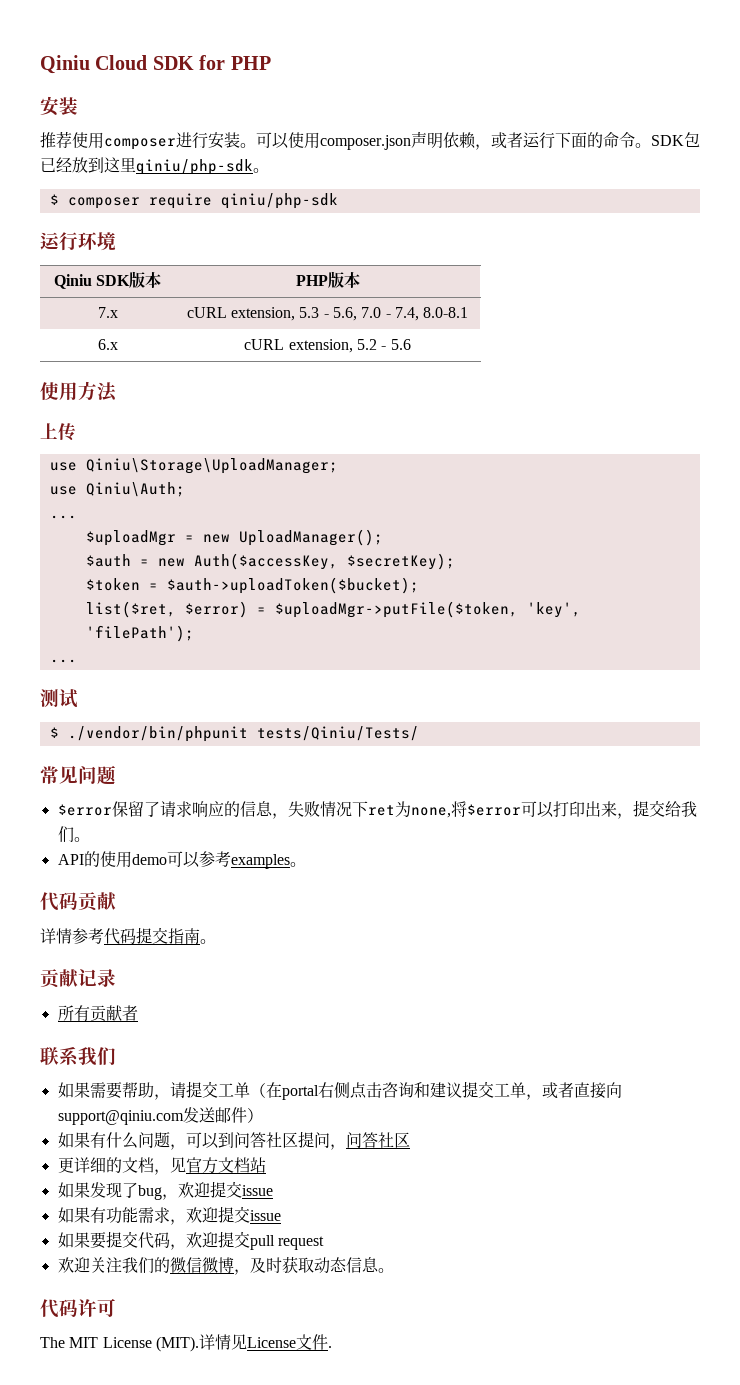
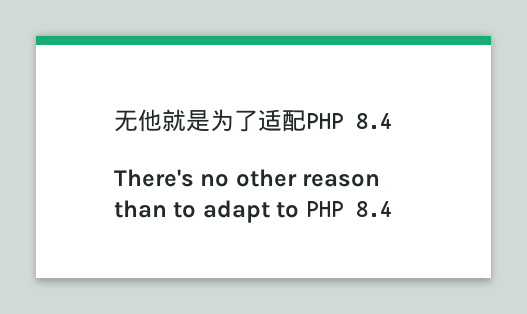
- Qiniu Cloud SDK for PHP
- 安装
- 推荐使用composer进行安装。可以使用composer.json声明依赖，或者运行下面的命令。SDK包已经放到这里qiniu/php-sdk。
- $ composer require qiniu/php-sdk
- 运行环境
- Qiniu SDK版本 | PHP版本
- 7.x | cURL extension, 5.3 - 5.6, 7.0 - 7.4, 8.0-8.1
- 6.x | cURL extension, 5.2 - 5.6
- 使用方法
- 上传
- use Qiniu\Storage\UploadManager;
- use Qiniu\Auth;
- ...
- $uploadMgr = new UploadManager();
- $auth = new Auth($accessKey, $secretKey);
- $token = $auth->uploadToken($bucket);
- list($ret, $error) = $uploadMgr->putFile($token, 'key', 'filePath');
- ...
- 测试
- $ ./vendor/bin/phpunit tests/Qiniu/Tests/
- 常见问题
- $error保留了请求响应的信息，失败情况下ret为none,将$error可以打印出来，提交给我们。
- API的使用demo可以参考examples。
- 代码贡献
- 详情参考代码提交指南。
- 贡献记录
- 所有贡献者
- 联系我们
- 如果需要帮助，请提交工单（在portal右侧点击咨询和建议提交工单，或者直接向support@qiniu.com发送邮件）
- 如果有什么问题，可以到问答社区提问，问答社区
- 更详细的文档，见官方文档站
- 如果发现了bug，欢迎提交issue
- 如果有功能需求，欢迎提交issue
- 如果要提交代码，欢迎提交pull request
- 欢迎关注我们的微信微博，及时获取动态信息。
- 代码许可
- The MIT License (MIT).详情见License文件.
+ 无他就是为了适配PHP 8.4
+ There's no other reason than to adapt to PHP 8.4

